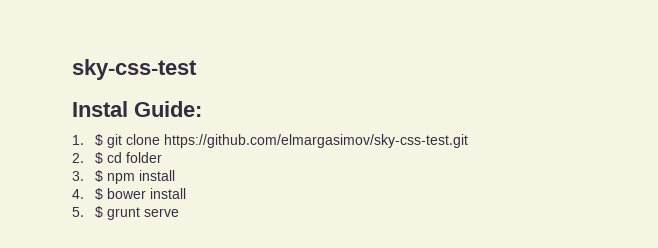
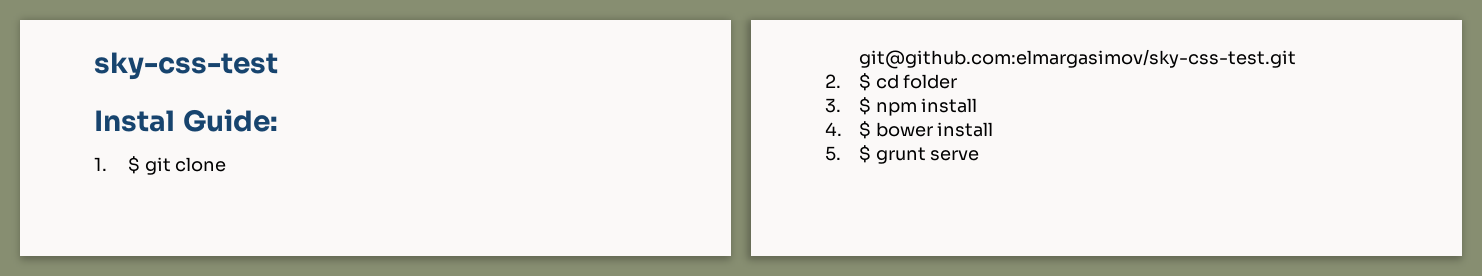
- 1. $ git clone https://github.com/elmargasimov/sky-css-test.git
+ 1. $ git clone git@github.com:elmargasimov/sky-css-test.git

